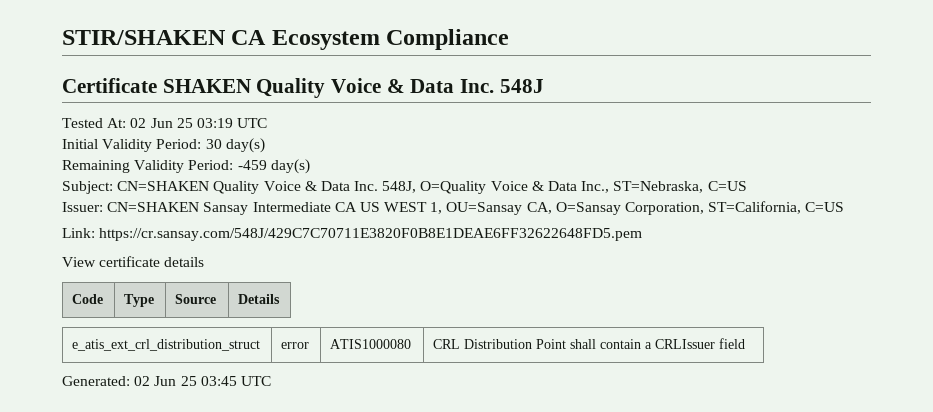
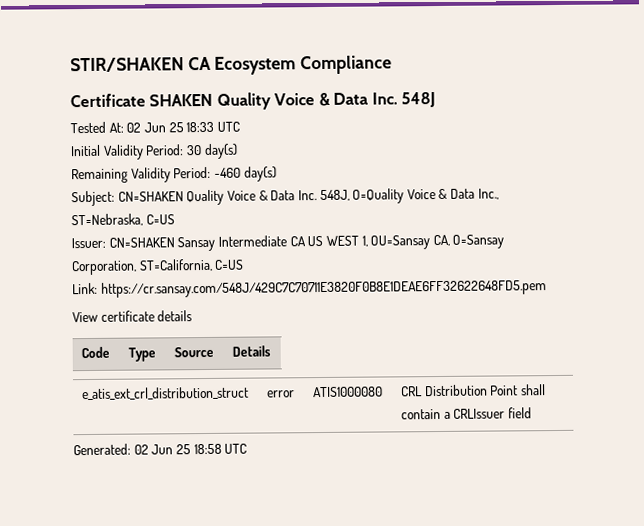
- Tested At: 02 Jun 25 03:19 UTC
+ Tested At: 02 Jun 25 18:33 UTC
- Remaining Validity Period: -459 day(s)
+ Remaining Validity Period: -460 day(s)
- Generated: 02 Jun 25 03:45 UTC
+ Generated: 02 Jun 25 18:58 UTC

